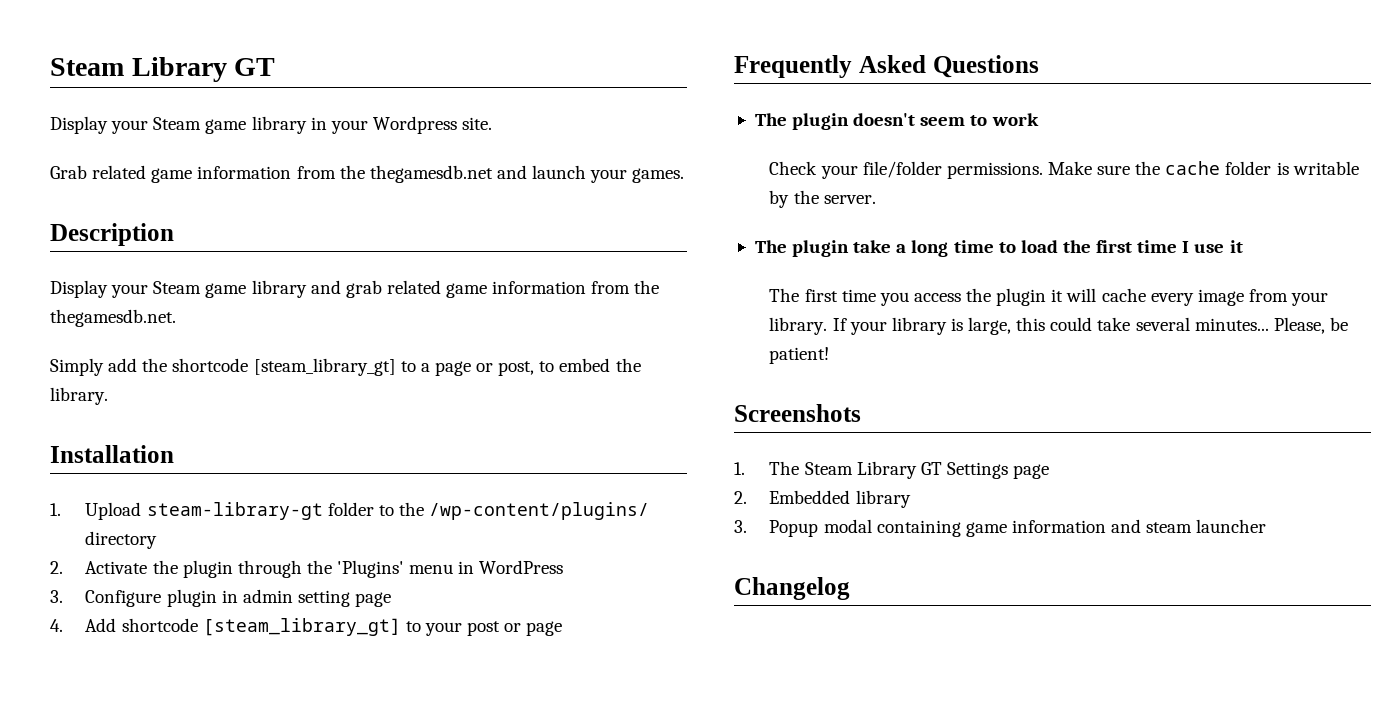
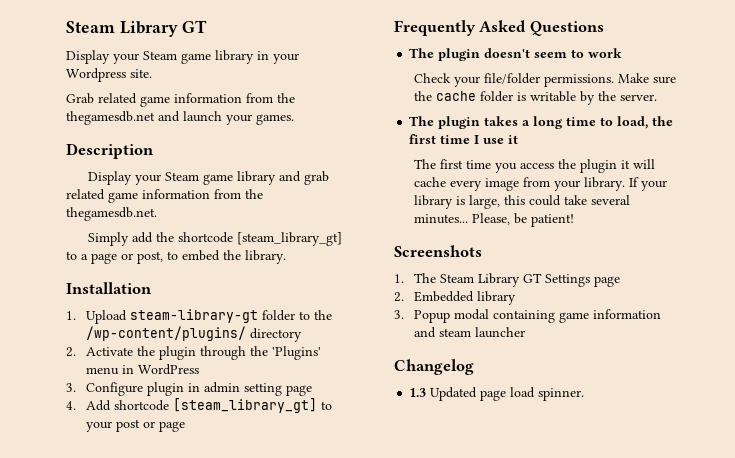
- The plugin take a long time to load the first time I use it
+ The plugin takes a long time to load, the first time I use it
+ 1.3 Updated page load spinner.

